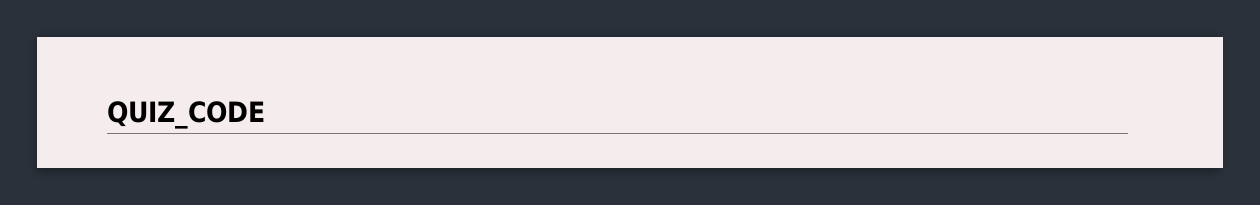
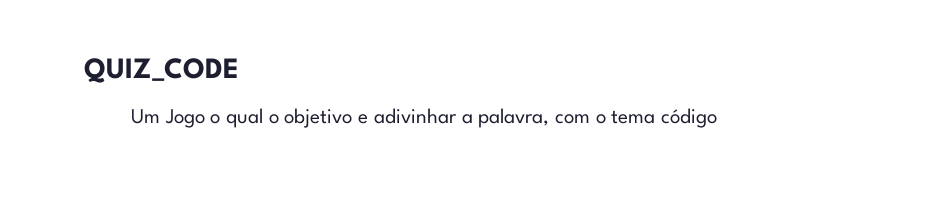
+ Um Jogo o qual o objetivo e adivinhar a palavra, com o tema código

